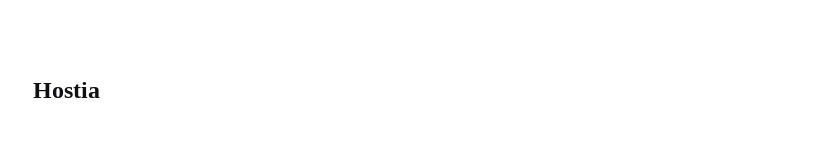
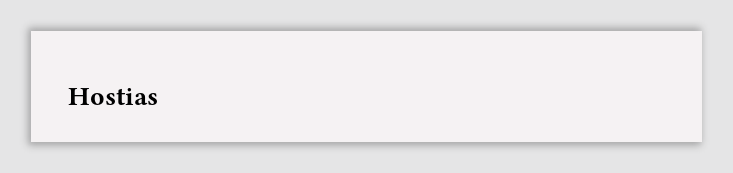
- Hostia
+ Hostias

